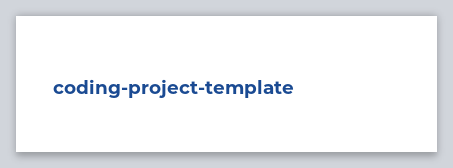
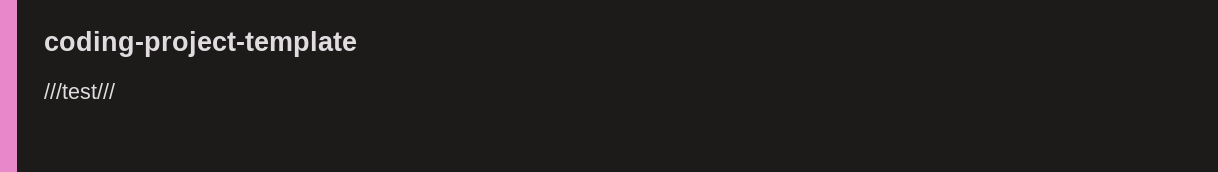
+ ///test///

